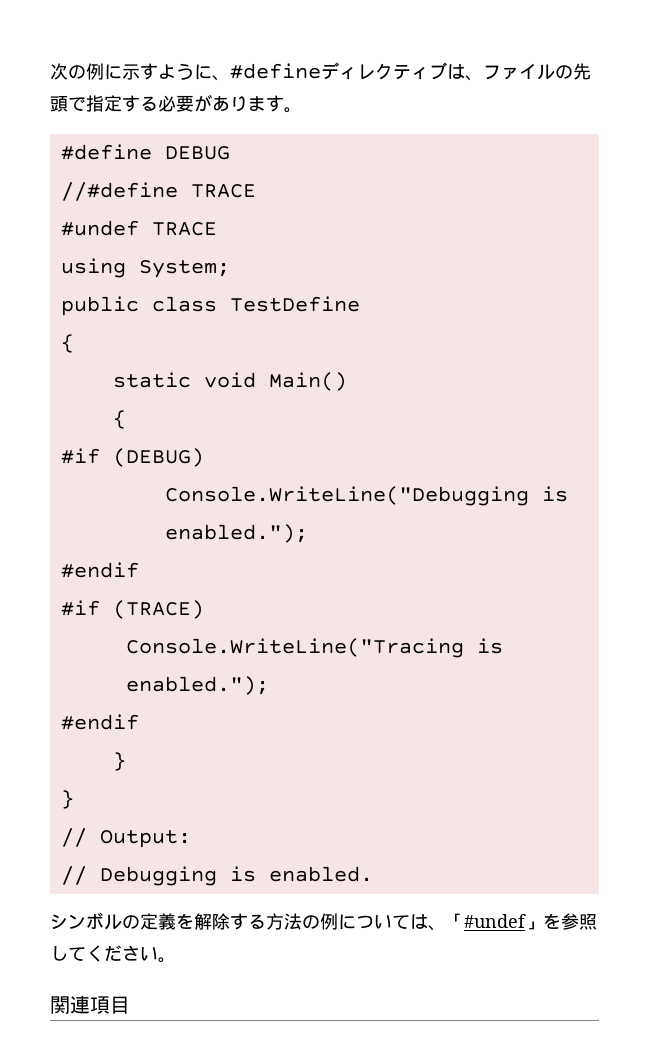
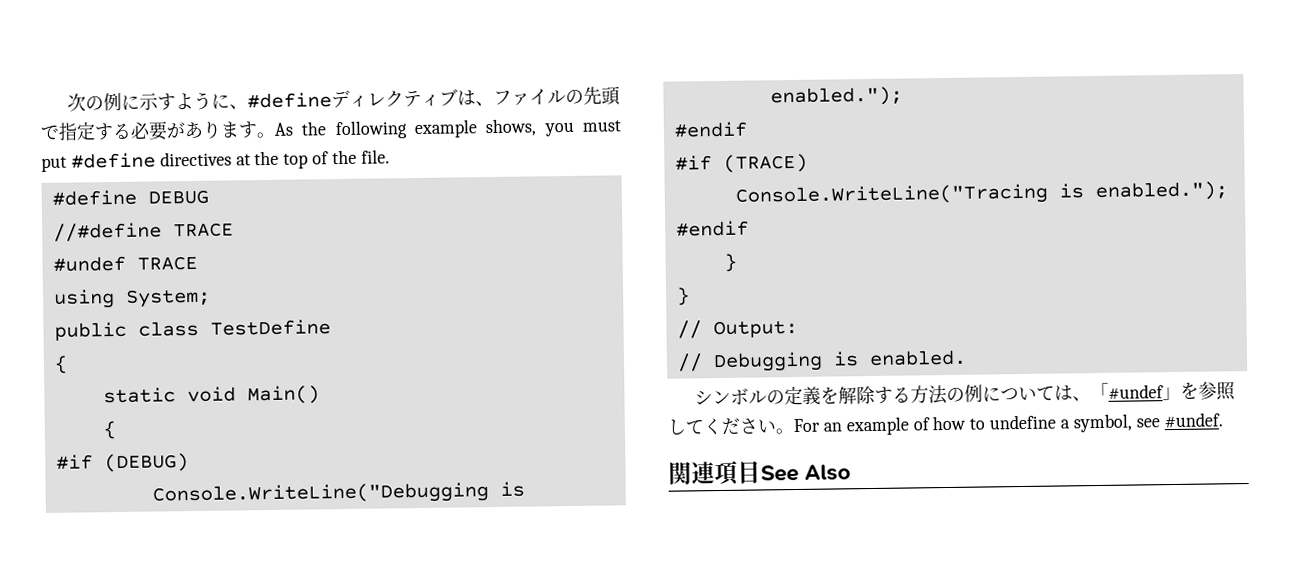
+ As the following example shows, you must put #define directives at the top of the file.
+ For an example of how to undefine a symbol, see #undef.
- 関連項目
+ 関連項目See Also

